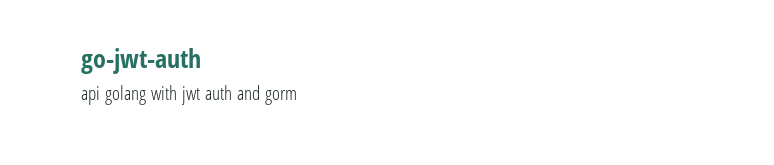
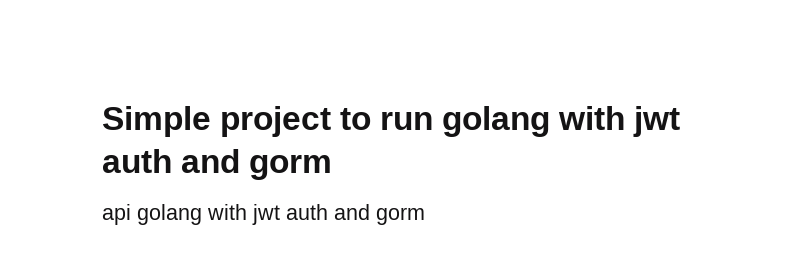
- go-jwt-auth
+ Simple project to run golang with jwt auth and gorm

